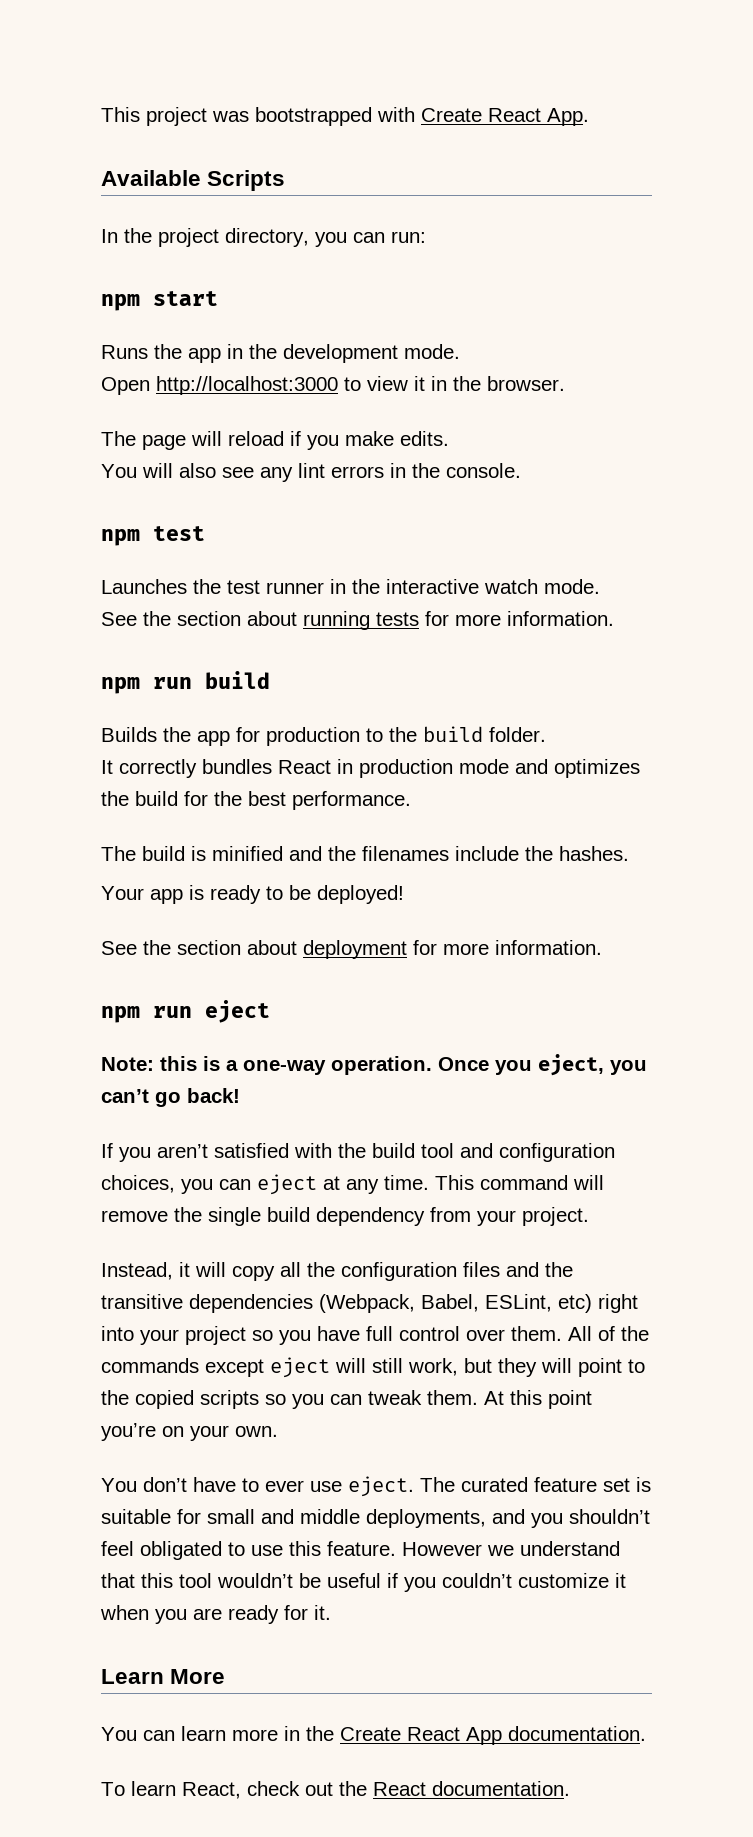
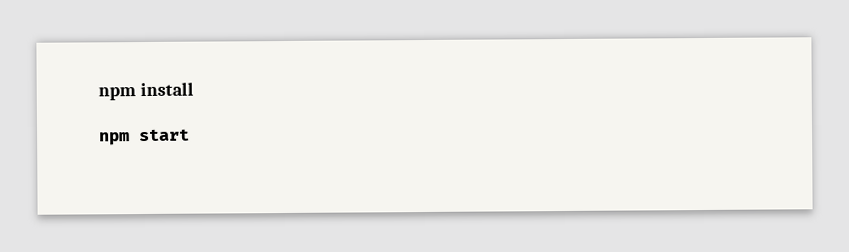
- This project was bootstrapped with Create React App.
- Available Scripts
- In the project directory, you can run:
+ npm install
  npm start
- Runs the app in the development mode.
- Open http://localhost:3000 to view it in the browser.
- The page will reload if you make edits.
- You will also see any lint errors in the console.
- npm test
- Launches the test runner in the interactive watch mode.
- See the section about running tests for more information.
- npm run build
- Builds the app for production to the build folder.
- It correctly bundles React in production mode and optimizes the build for the best performance.
- The build is minified and the filenames include the hashes.
- Your app is ready to be deployed!
- See the section about deployment for more information.
- npm run eject
- Note: this is a one-way operation. Once you eject, you can’t go back!
- If you aren’t satisfied with the build tool and configuration choices, you can eject at any time. This command will remove the single build dependency from your project.
- Instead, it will copy all the configuration files and the transitive dependencies (Webpack, Babel, ESLint, etc) right into your project so you have full control over them. All of the commands except eject will still work, but they will point to the copied scripts so you can tweak them. At this point you’re on your own.
- You don’t have to ever use eject. The curated feature set is suitable for small and middle deployments, and you shouldn’t feel obligated to use this feature. However we understand that this tool wouldn’t be useful if you couldn’t customize it when you are ready for it.
- Learn More
- You can learn more in the Create React App documentation.
- To learn React, check out the React documentation.

